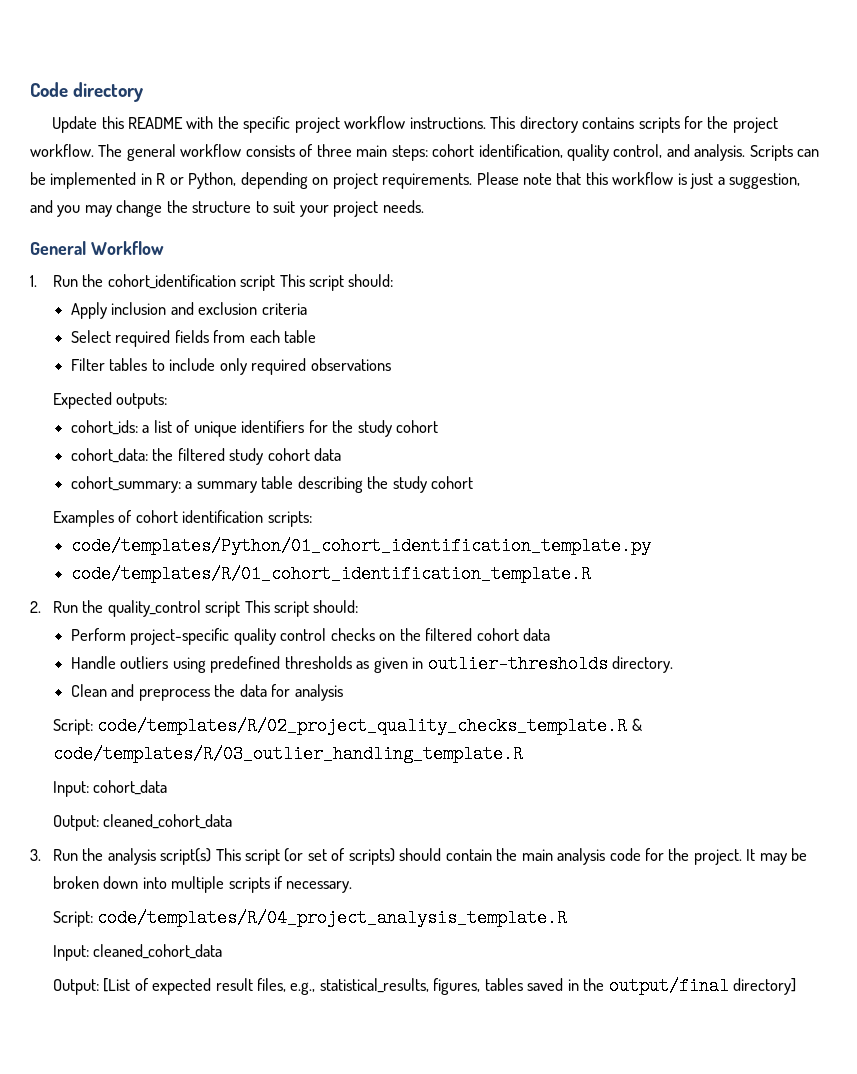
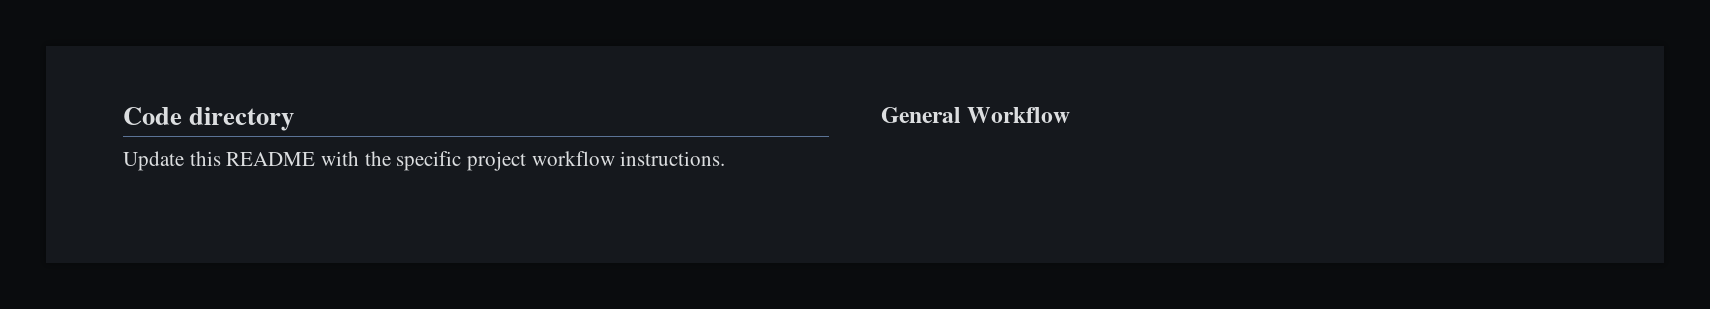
- Update this README with the specific project workflow instructions. This directory contains scripts for the project workflow. The general workflow consists of three main steps: cohort identification, quality control, and analysis. Scripts can be implemented in R or Python, depending on project requirements. Please note that this workflow is just a suggestion, and you may change the structure to suit your project needs.
+ Update this README with the specific project workflow instructions.
  General Workflow
- 1. Run the cohort_identification script This script should:
- Apply inclusion and exclusion criteria
- Select required fields from each table
- Filter tables to include only required observations
- Expected outputs:
- cohort_ids: a list of unique identifiers for the study cohort
- cohort_data: the filtered study cohort data
- cohort_summary: a summary table describing the study cohort
- Examples of cohort identification scripts:
- code/templates/Python/01_cohort_identification_template.py
- code/templates/R/01_cohort_identification_template.R
- 2. Run the quality_control script This script should:
- Perform project-specific quality control checks on the filtered cohort data
- Handle outliers using predefined thresholds as given in outlier-thresholds directory.
- Clean and preprocess the data for analysis
- Script: code/templates/R/02_project_quality_checks_template.R & code/templates/R/03_outlier_handling_template.R
- Input: cohort_data
- Output: cleaned_cohort_data
- 3. Run the analysis script(s) This script (or set of scripts) should contain the main analysis code for the project. It may be broken down into multiple scripts if necessary.
- Script: code/templates/R/04_project_analysis_template.R
- Input: cleaned_cohort_data
- Output: [List of expected result files, e.g., statistical_results, figures, tables saved in the output/final directory]

